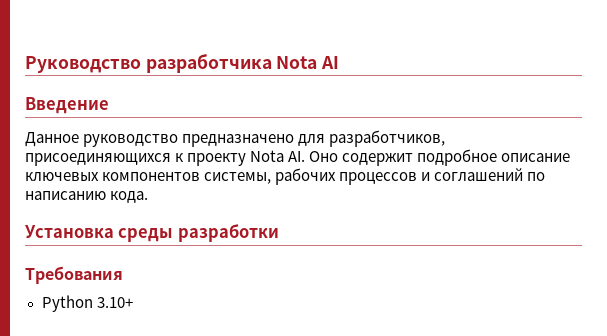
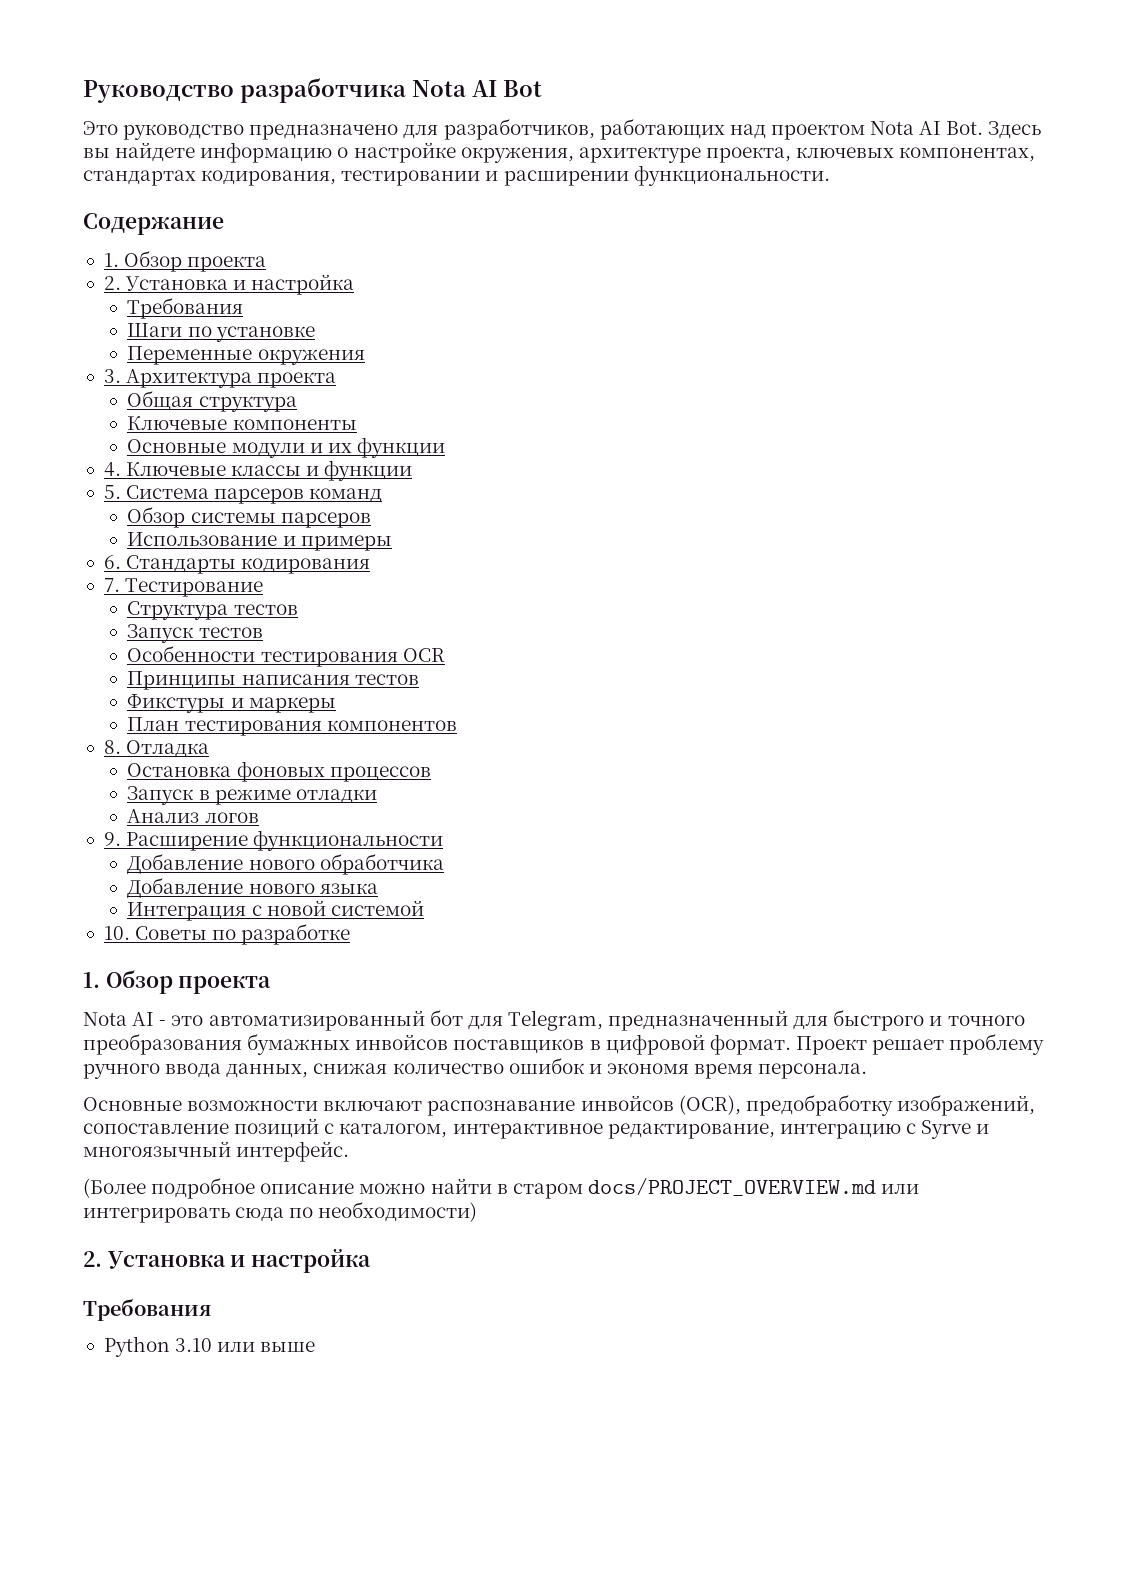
- Руководство разработчика Nota AI
- Введение
- Данное руководство предназначено для разработчиков, присоединяющихся к проекту Nota AI. Оно содержит подробное описание ключевых компонентов системы, рабочих процессов и соглашений по написанию кода.
- Установка среды разработки
+ Руководство разработчика Nota AI Bot
+ Это руководство предназначено для разработчиков, работающих над проектом Nota AI Bot. Здесь вы найдете информацию о настройке окружения, архитектуре проекта, ключевых компонентах, стандартах кодирования, тестировании и расширении функциональности.
+ Содержание
+ 1. Обзор проекта
+ 2. Установка и настройка
+ Требования
+ Шаги по установке
+ Переменные окружения
+ 3. Архитектура проекта
+ Общая структура
+ Ключевые компоненты
+ Основные модули и их функции
+ 4. Ключевые классы и функции
+ 5. Система парсеров команд
+ Обзор системы парсеров
+ Использование и примеры
+ 6. Стандарты кодирования
+ 7. Тестирование
+ Структура тестов
+ Запуск тестов
+ Особенности тестирования OCR
+ Принципы написания тестов
+ Фикстуры и маркеры
+ План тестирования компонентов
+ 8. Отладка
+ Остановка фоновых процессов
+ Запуск в режиме отладки
+ Анализ логов
+ 9. Расширение функциональности
+ Добавление нового обработчика
+ Добавление нового языка
+ Интеграция с новой системой
+ 10. Советы по разработке
+ 1. Обзор проекта
+ Nota AI - это автоматизированный бот для Telegram, предназначенный для быстрого и точного преобразования бумажных инвойсов поставщиков в цифровой формат. Проект решает проблему ручного ввода данных, снижая количество ошибок и экономя время персонала.
+ Основные возможности включают распознавание инвойсов (OCR), предобработку изображений, сопоставление позиций с каталогом, интерактивное редактирование, интеграцию с Syrve и многоязычный интерфейс.
+ (Более подробное описание можно найти в старом docs/PROJECT_OVERVIEW.md или интегрировать сюда по необходимости)
+ 2. Установка и настройка
- Python 3.10+
+ Python 3.10 или выше

